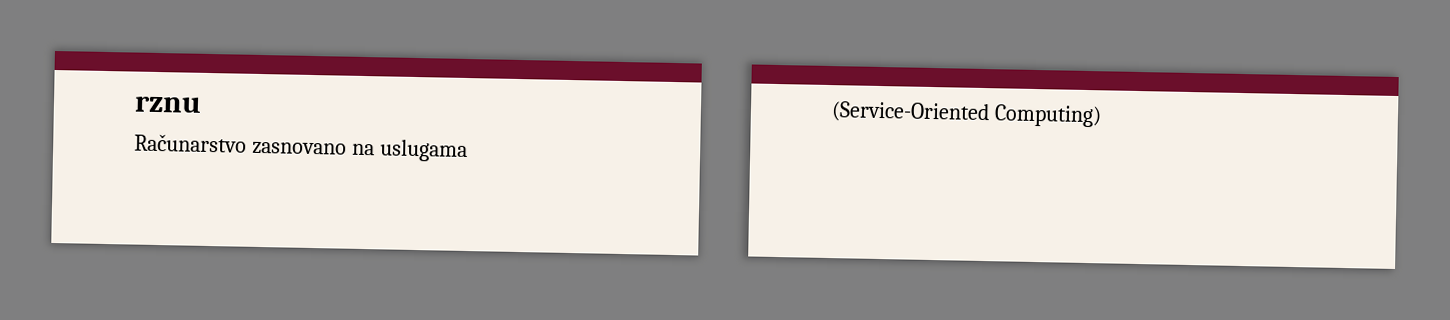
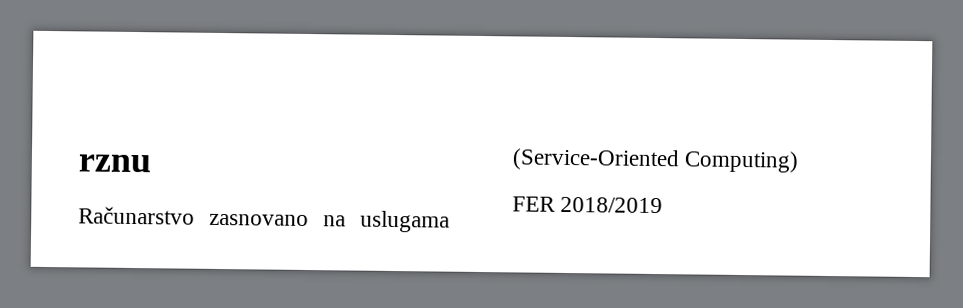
+ FER 2018/2019

